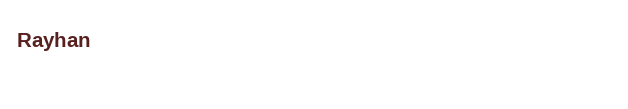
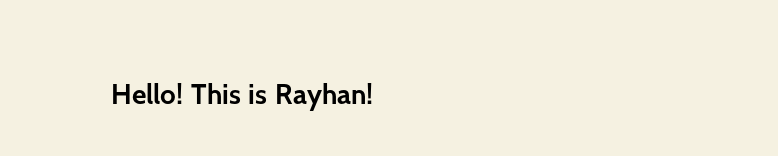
- Rayhan
+ Hello! This is Rayhan!

